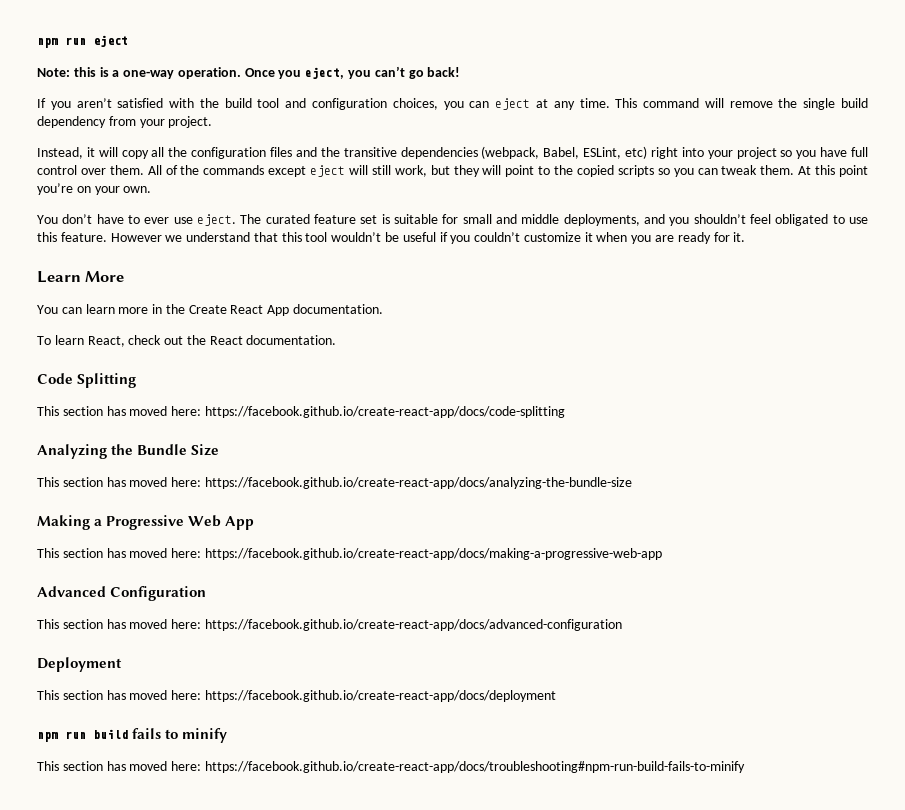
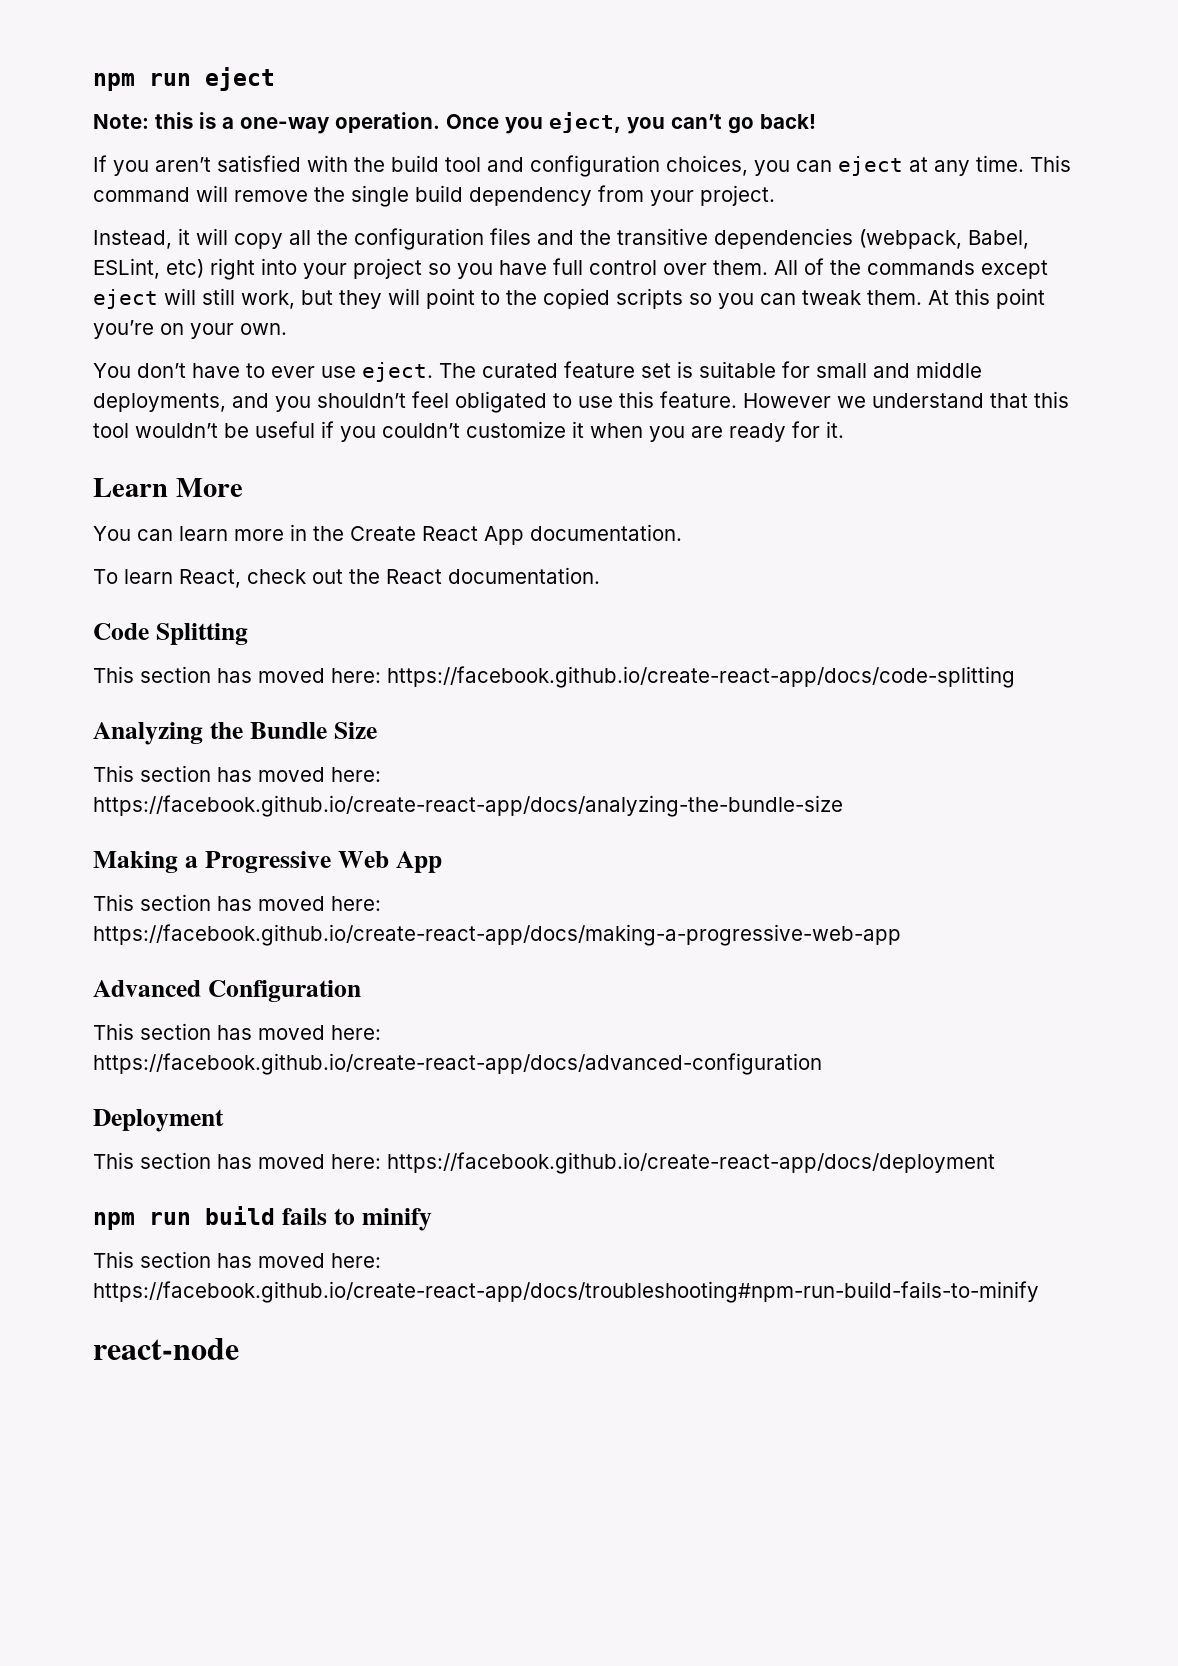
+ react-node

